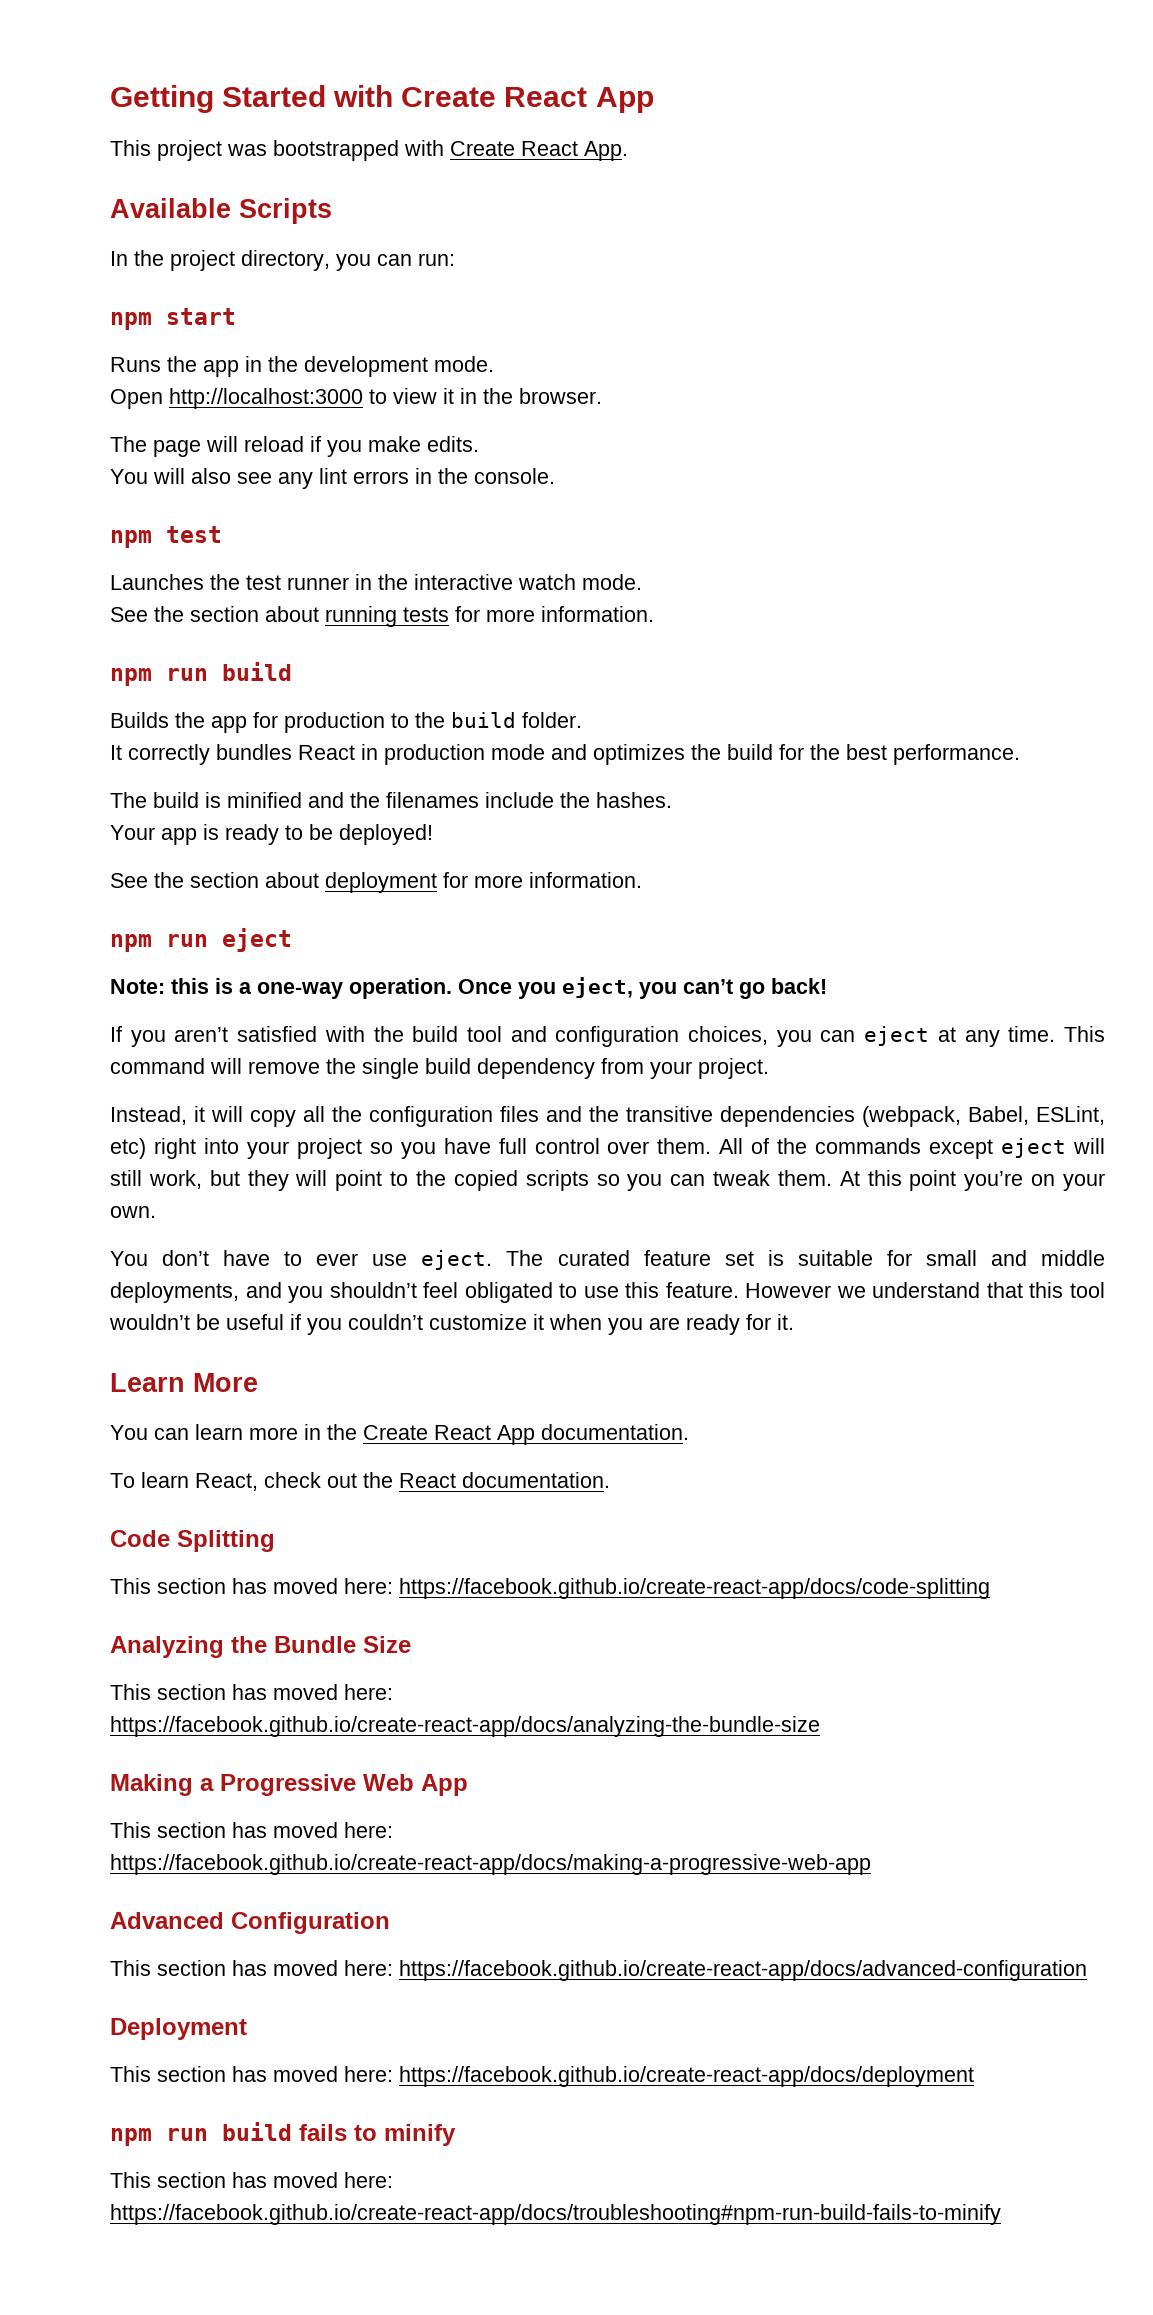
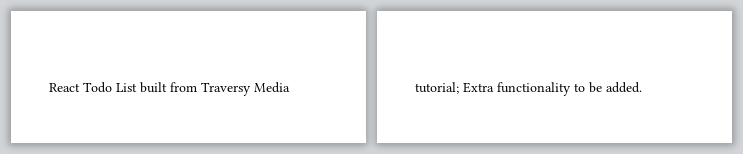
- Getting Started with Create React App
- This project was bootstrapped with Create React App.
- Available Scripts
- In the project directory, you can run:
- npm start
- Runs the app in the development mode.
- Open http://localhost:3000 to view it in the browser.
- The page will reload if you make edits.
- You will also see any lint errors in the console.
- npm test
- Launches the test runner in the interactive watch mode.
- See the section about running tests for more information.
- npm run build
- Builds the app for production to the build folder.
- It correctly bundles React in production mode and optimizes the build for the best performance.
- The build is minified and the filenames include the hashes.
- Your app is ready to be deployed!
- See the section about deployment for more information.
- npm run eject
- Note: this is a one-way operation. Once you eject, you can’t go back!
- If you aren’t satisfied with the build tool and configuration choices, you can eject at any time. This command will remove the single build dependency from your project.
- Instead, it will copy all the configuration files and the transitive dependencies (webpack, Babel, ESLint, etc) right into your project so you have full control over them. All of the commands except eject will still work, but they will point to the copied scripts so you can tweak them. At this point you’re on your own.
- You don’t have to ever use eject. The curated feature set is suitable for small and middle deployments, and you shouldn’t feel obligated to use this feature. However we understand that this tool wouldn’t be useful if you couldn’t customize it when you are ready for it.
- Learn More
- You can learn more in the Create React App documentation.
- To learn React, check out the React documentation.
- Code Splitting
- This section has moved here: https://facebook.github.io/create-react-app/docs/code-splitting
- Analyzing the Bundle Size
- This section has moved here: https://facebook.github.io/create-react-app/docs/analyzing-the-bundle-size
- Making a Progressive Web App
- This section has moved here: https://facebook.github.io/create-react-app/docs/making-a-progressive-web-app
- Advanced Configuration
- This section has moved here: https://facebook.github.io/create-react-app/docs/advanced-configuration
- Deployment
- This section has moved here: https://facebook.github.io/create-react-app/docs/deployment
- npm run build fails to minify
- This section has moved here: https://facebook.github.io/create-react-app/docs/troubleshooting#npm-run-build-fails-to-minify
+ React Todo List built from Traversy Media tutorial; Extra functionality to be added.

